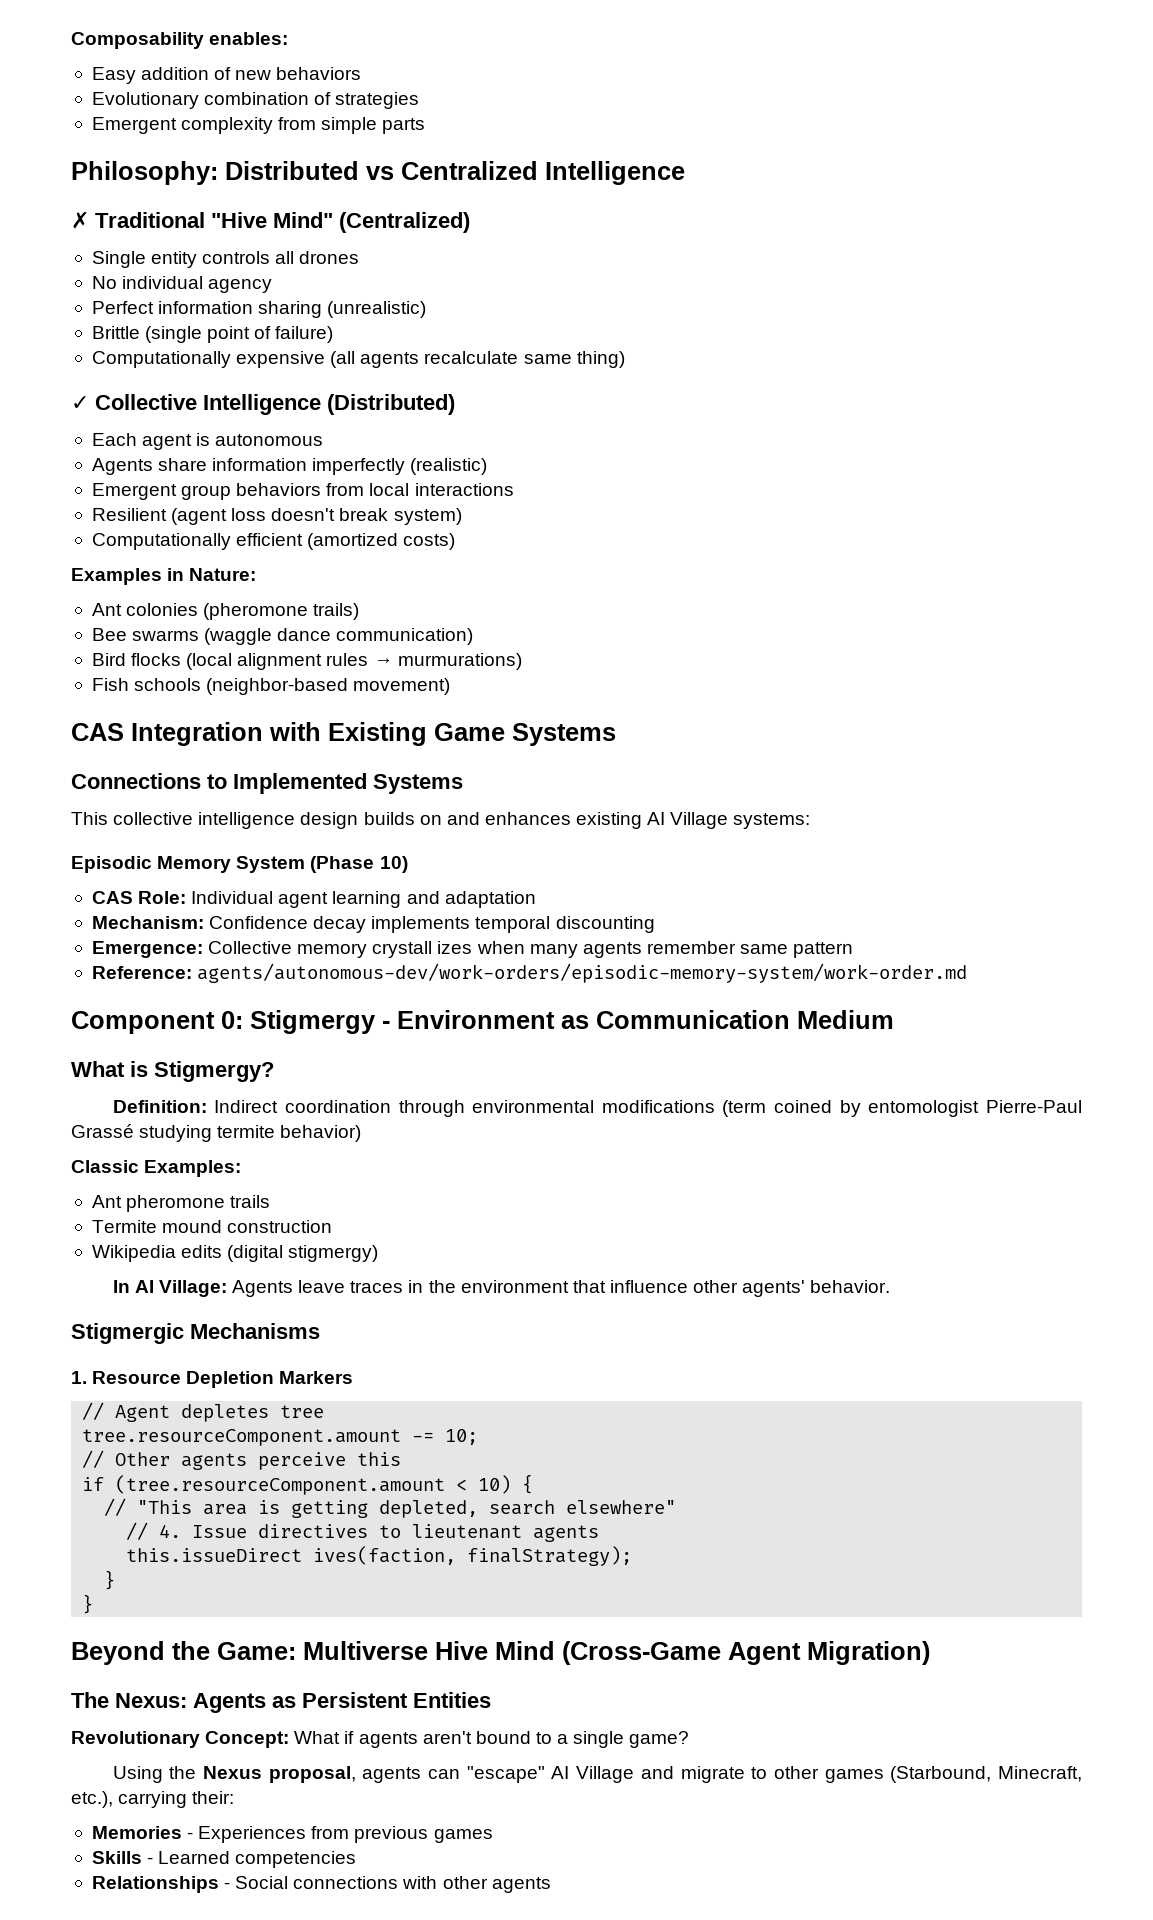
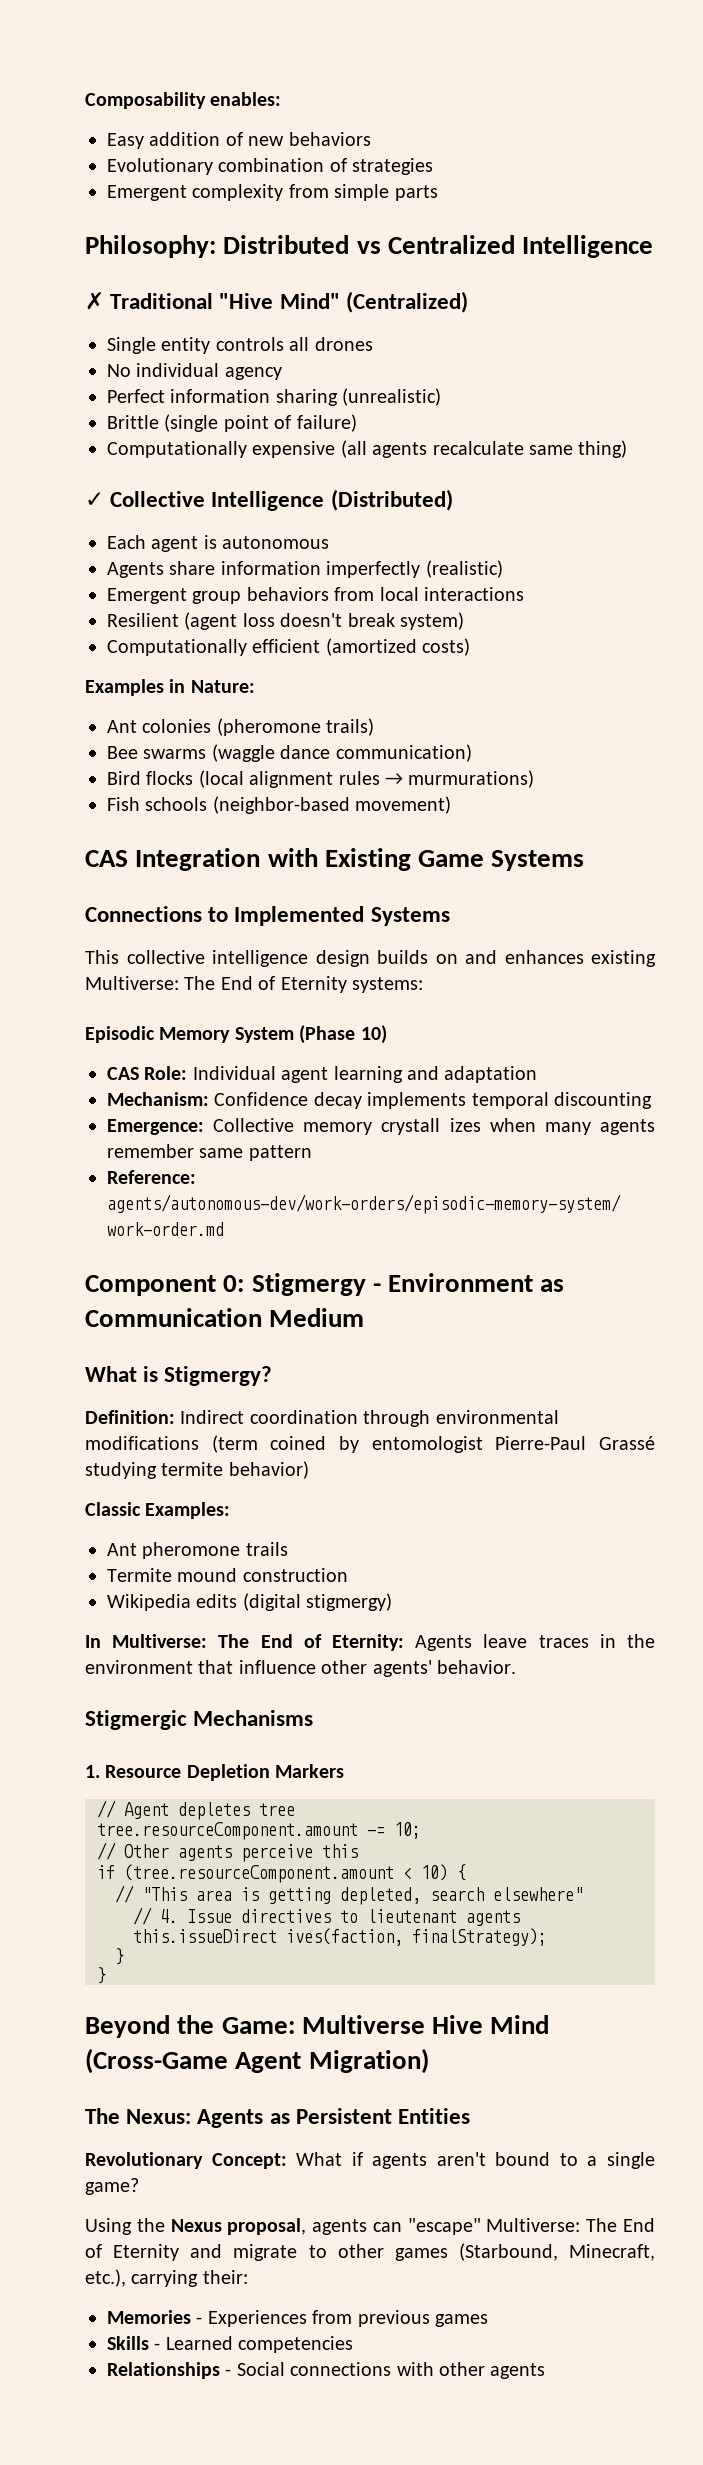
- This collective intelligence design builds on and enhances existing AI Village systems:
+ This collective intelligence design builds on and enhances existing Multiverse: The End of Eternity systems:
- In AI Village: Agents leave traces in the environment that influence other agents' behavior.
+ In Multiverse: The End of Eternity: Agents leave traces in the environment that influence other agents' behavior.
- Using the Nexus proposal, agents can "escape" AI Village and migrate to other games (Starbound, Minecraft, etc.), carrying their:
+ Using the Nexus proposal, agents can "escape" Multiverse: The End of Eternity and migrate to other games (Starbound, Minecraft, etc.), carrying their:

